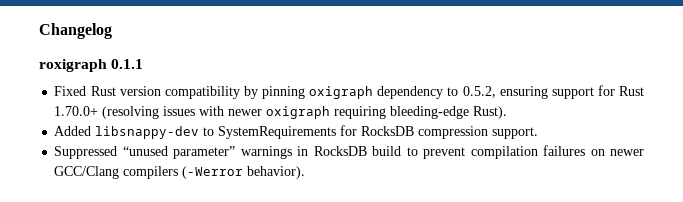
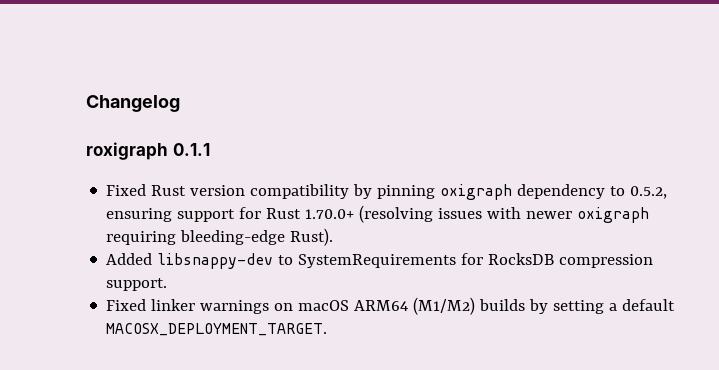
- Suppressed “unused parameter” warnings in RocksDB build to prevent compilation failures on newer GCC/Clang compilers (-Werror behavior).
+ Fixed linker warnings on macOS ARM64 (M1/M2) builds by setting a default MACOSX_DEPLOYMENT_TARGET.

